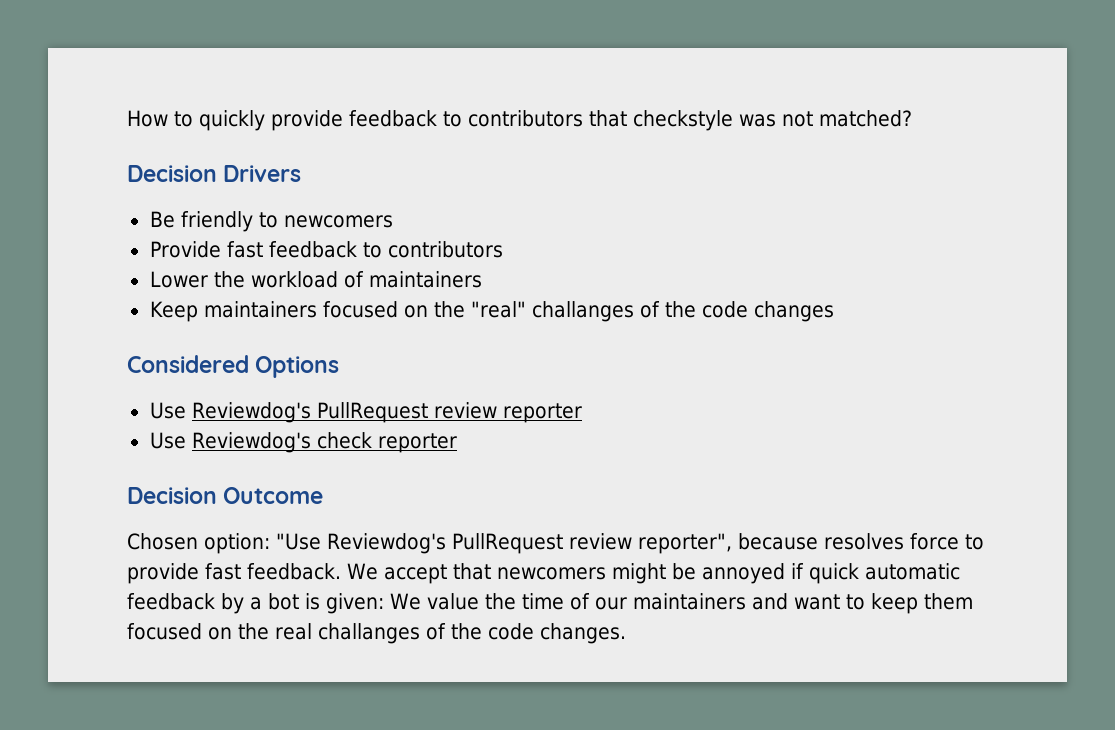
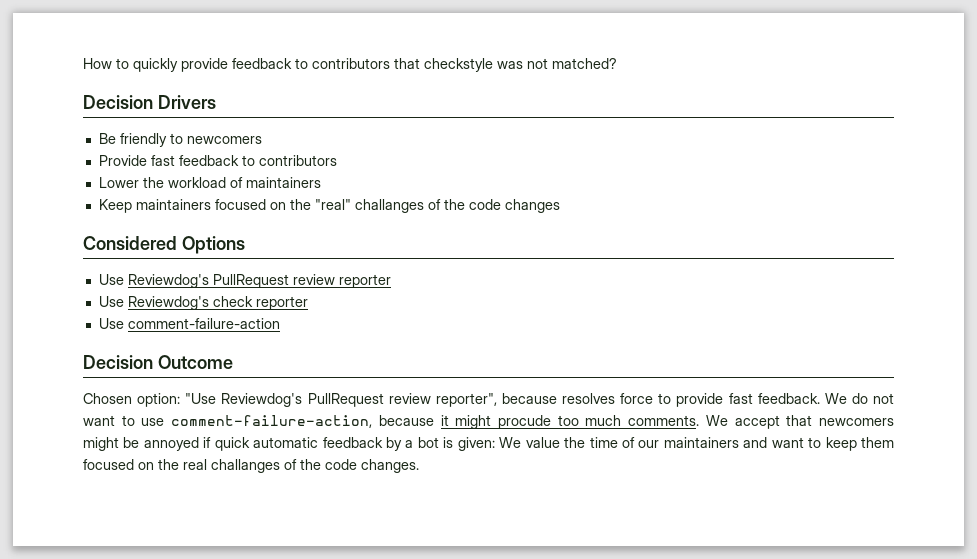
+ Use comment-failure-action
- We accept that newcomers might be annoyed if quick automatic feedback by a bot is given: We value the time of our maintainers and want to keep them focused on the real challanges of the code changes.
+ We do not want to use comment-failure-action, because it might procude too much comments. We accept that newcomers might be annoyed if quick automatic feedback by a bot is given: We value the time of our maintainers and want to keep them focused on the real challanges of the code changes.

